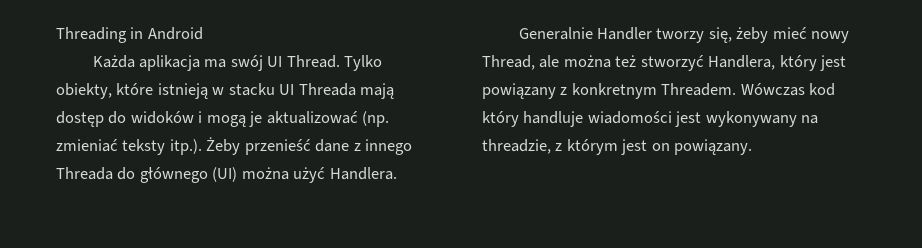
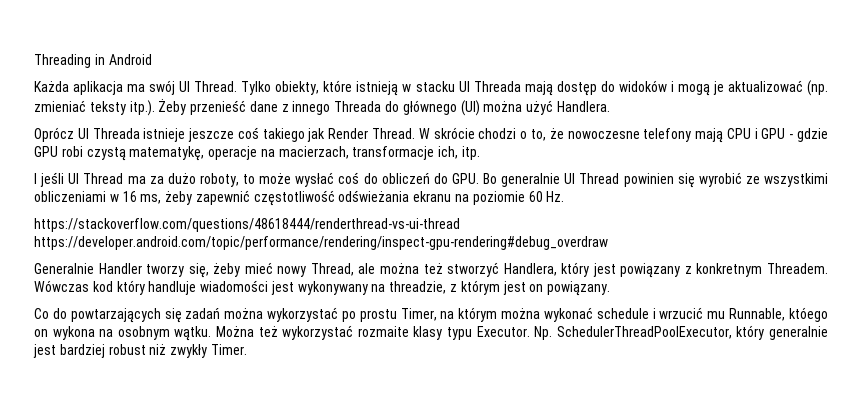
+ Oprócz UI Threada istnieje jeszcze coś takiego jak Render Thread. W skrócie chodzi o to, że nowoczesne telefony mają CPU i GPU - gdzie GPU robi czystą matematykę, operacje na macierzach, transformacje ich, itp.
+ I jeśli UI Thread ma za dużo roboty, to może wysłać coś do obliczeń do GPU. Bo generalnie UI Thread powinien się wyrobić ze wszystkimi obliczeniami w 16 ms, żeby zapewnić częstotliwość odświeżania ekranu na poziomie 60 Hz.
+ https://stackoverflow.com/questions/48618444/renderthread-vs-ui-thread https://developer.android.com/topic/performance/rendering/inspect-gpu-rendering#debug_overdraw
+ Co do powtarzających się zadań można wykorzystać po prostu Timer, na którym można wykonać schedule i wrzucić mu Runnable, któego on wykona na osobnym wątku. Można też wykorzystać rozmaite klasy typu Executor. Np. SchedulerThreadPoolExecutor, który generalnie jest bardziej robust niż zwykły Timer.

